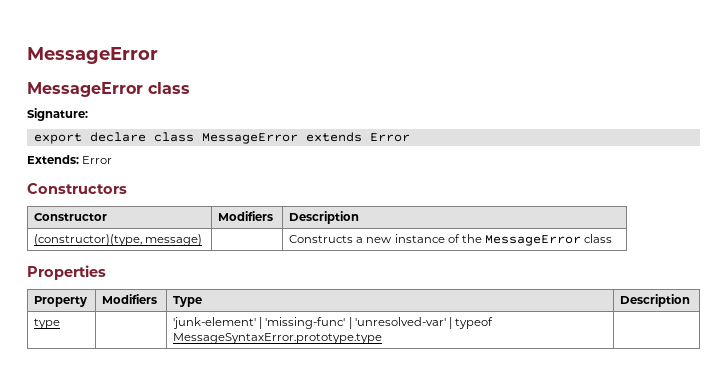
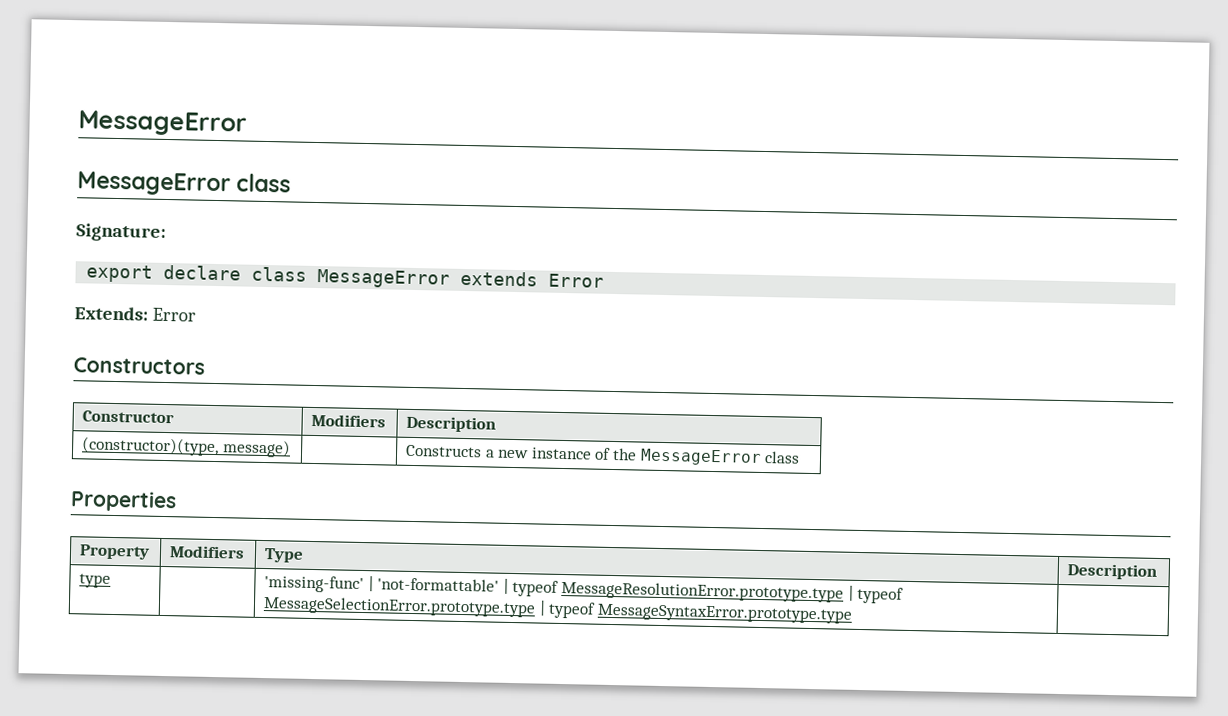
- type | | 'junk-element' | 'missing-func' | 'unresolved-var' | typeof MessageSyntaxError.prototype.type |
+ type | | 'missing-func' | 'not-formattable' | typeof MessageResolutionError.prototype.type | typeof MessageSelectionError.prototype.type | typeof MessageSyntaxError.prototype.type |

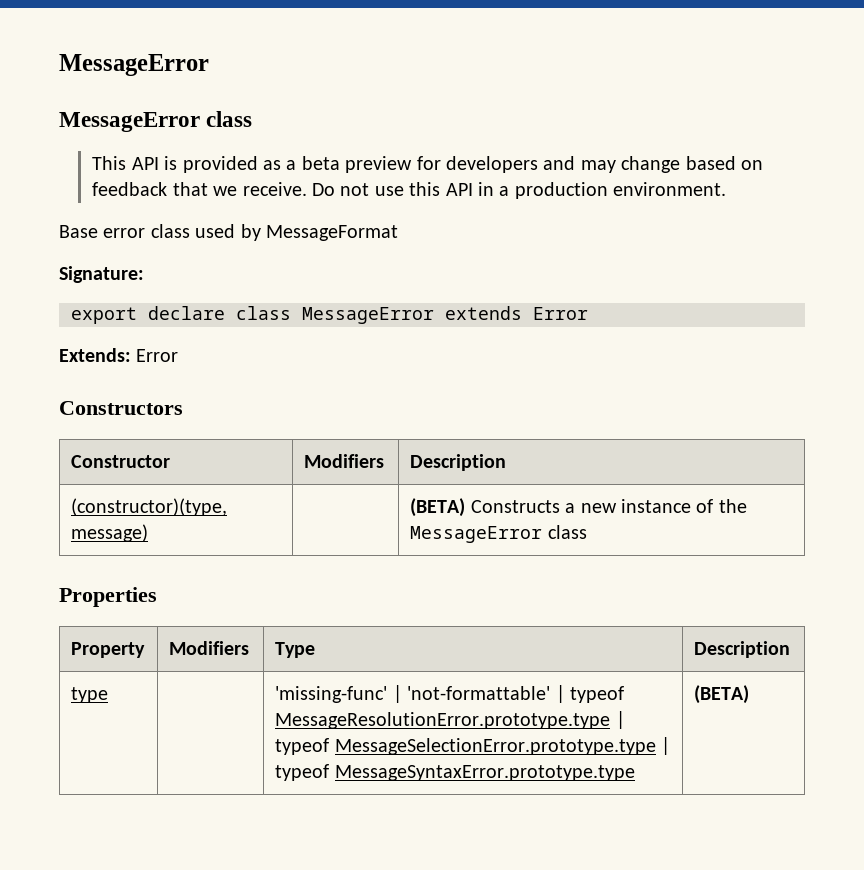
+ This API is provided as a beta preview for developers and may change based on feedback that we receive. Do not use this API in a production environment.
+ Base error class used by MessageFormat
- (constructor)(type, message) | | Constructs a new instance of the MessageError class
+ (constructor)(type, message) | | (BETA) Constructs a new instance of the MessageError class
- type | | 'missing-func' | 'not-formattable' | typeof MessageResolutionError.prototype.type | typeof MessageSelectionError.prototype.type | typeof MessageSyntaxError.prototype.type |
+ type | | 'missing-func' | 'not-formattable' | typeof MessageResolutionError.prototype.type | typeof MessageSelectionError.prototype.type | typeof MessageSyntaxError.prototype.type | (BETA)

